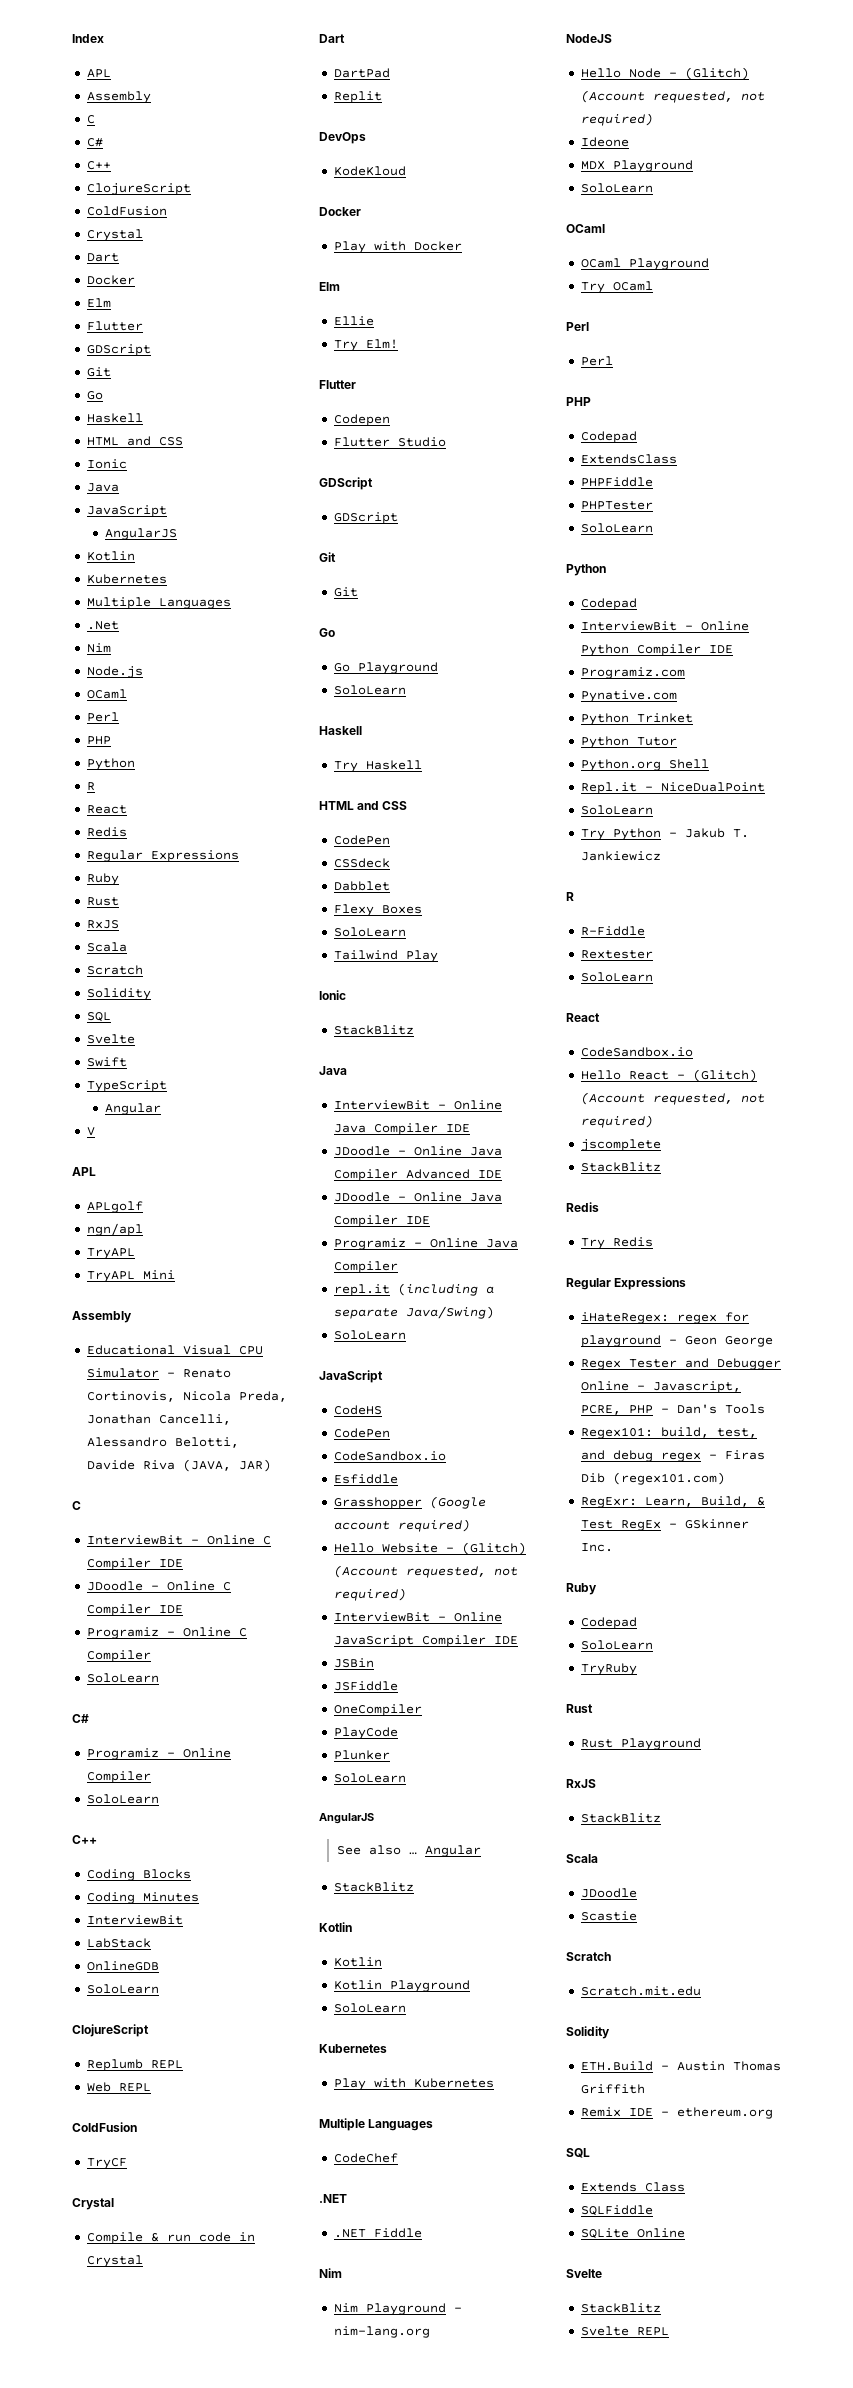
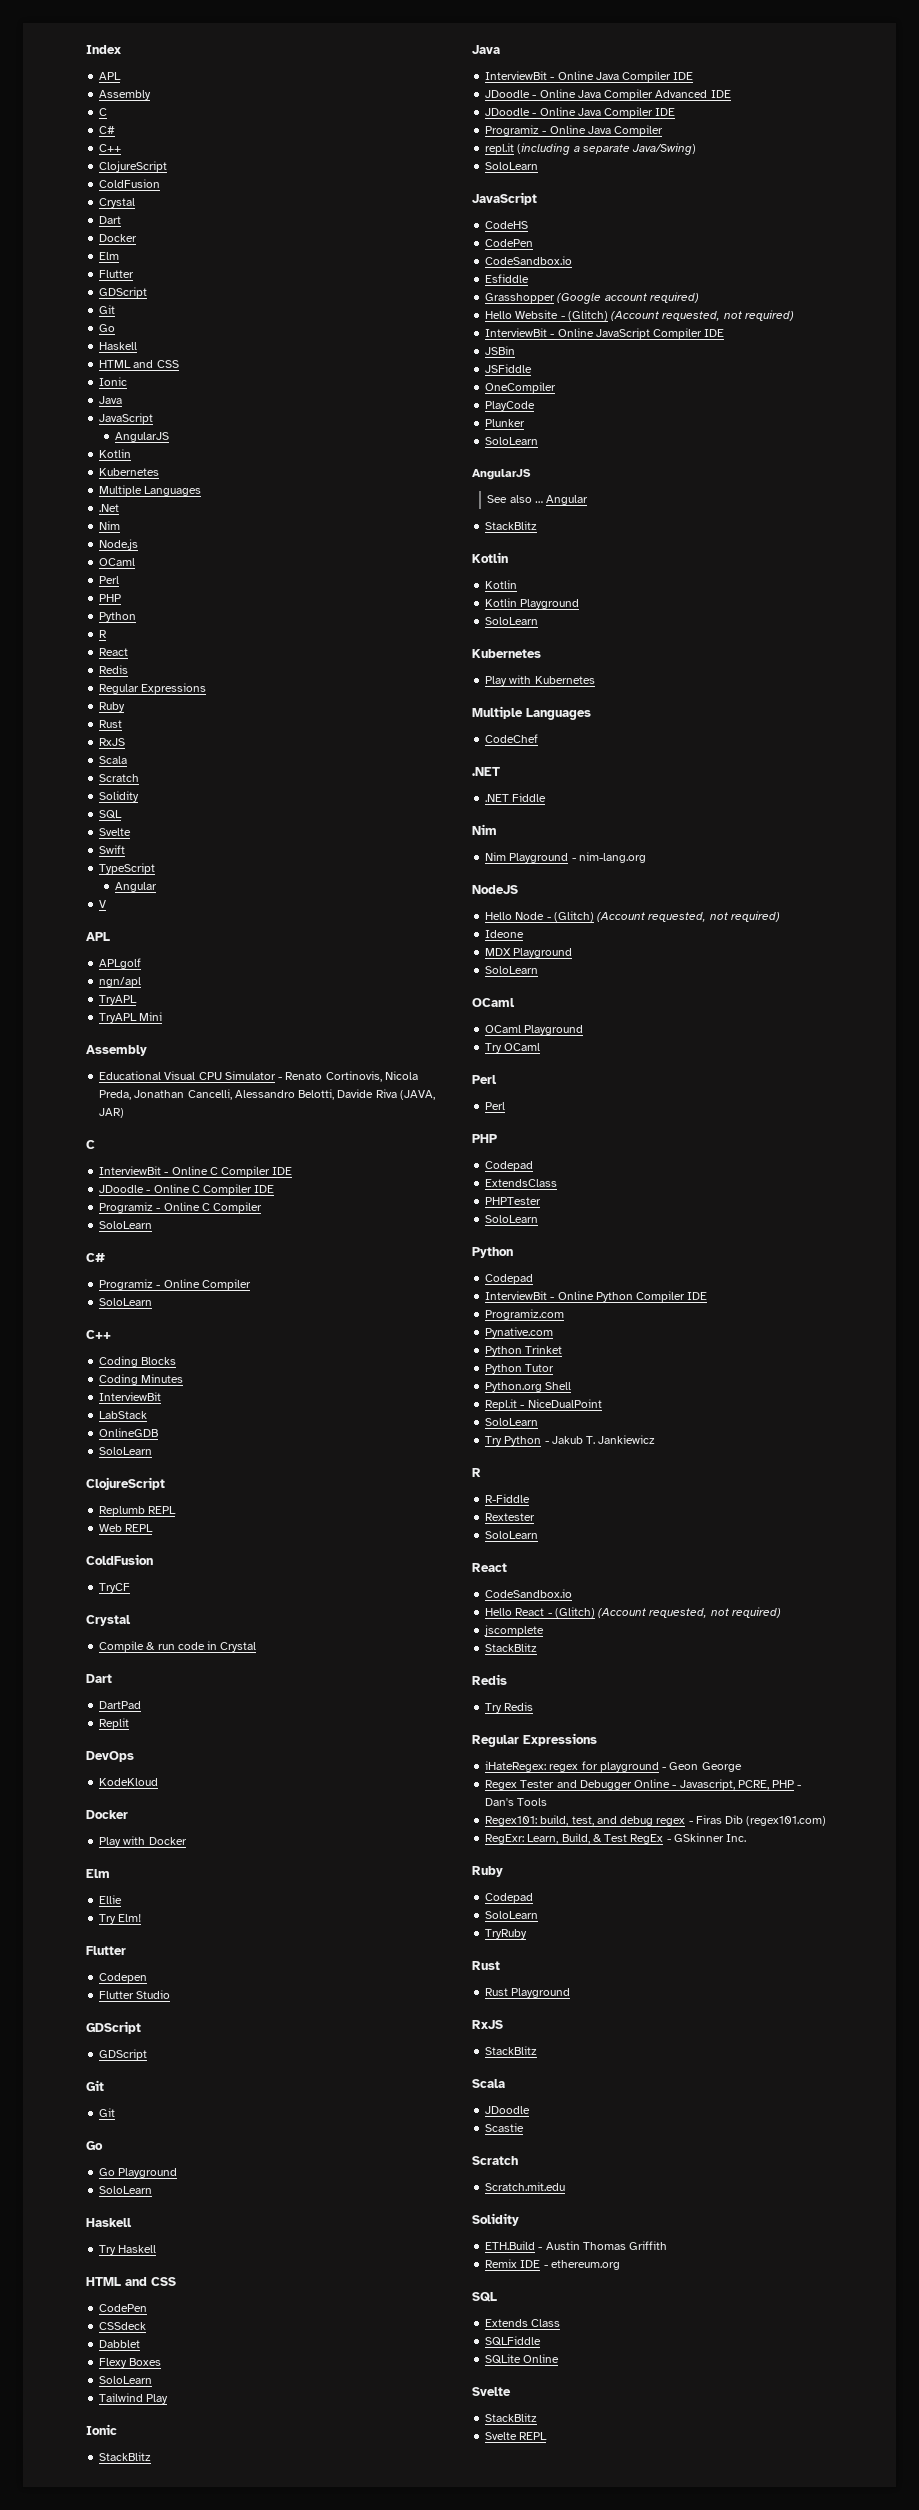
- PHPFiddle

